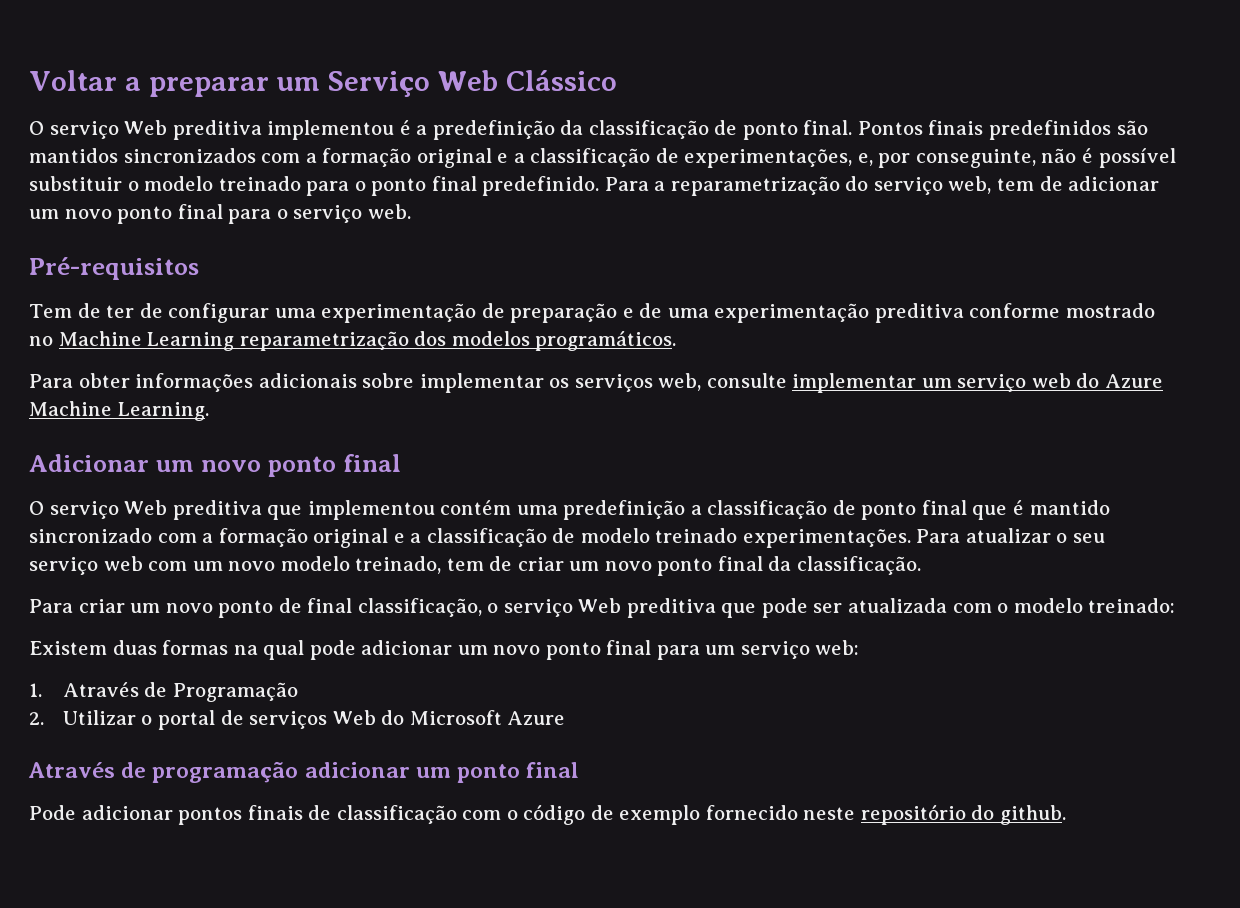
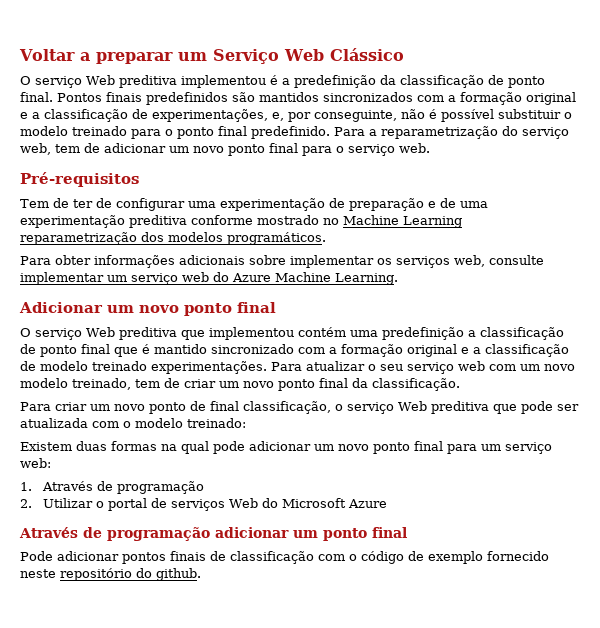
- 1. Através de Programação
+ 1. Através de programação

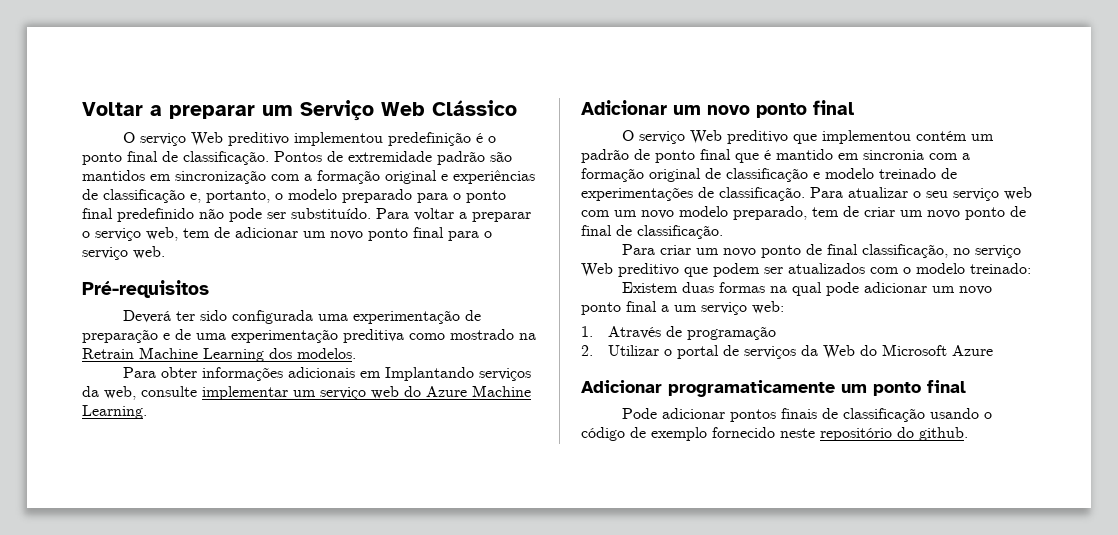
- O serviço Web preditiva implementou é a predefinição da classificação de ponto final. Pontos finais predefinidos são mantidos sincronizados com a formação original e a classificação de experimentações, e, por conseguinte, não é possível substituir o modelo treinado para o ponto final predefinido. Para a reparametrização do serviço web, tem de adicionar um novo ponto final para o serviço web.
+ O serviço Web preditivo implementou predefinição é o ponto final de classificação. Pontos de extremidade padrão são mantidos em sincronização com a formação original e experiências de classificação e, portanto, o modelo preparado para o ponto final predefinido não pode ser substituído. Para voltar a preparar o serviço web, tem de adicionar um novo ponto final para o serviço web.
- Tem de ter de configurar uma experimentação de preparação e de uma experimentação preditiva conforme mostrado no Machine Learning reparametrização dos modelos programáticos.
+ Deverá ter sido configurada uma experimentação de preparação e de uma experimentação preditiva como mostrado na Retrain Machine Learning dos modelos.
- Para obter informações adicionais sobre implementar os serviços web, consulte implementar um serviço web do Azure Machine Learning.
+ Para obter informações adicionais em Implantando serviços da web, consulte implementar um serviço web do Azure Machine Learning.
- O serviço Web preditiva que implementou contém uma predefinição a classificação de ponto final que é mantido sincronizado com a formação original e a classificação de modelo treinado experimentações.
+ O serviço Web preditivo que implementou contém um padrão de ponto final que é mantido em sincronia com a formação original de classificação e modelo treinado de experimentações de classificação.
- Para atualizar o seu serviço web com um novo modelo treinado, tem de criar um novo ponto final da classificação.
+ Para atualizar o seu serviço web com um novo modelo preparado, tem de criar um novo ponto de final de classificação.
- Para criar um novo ponto de final classificação, o serviço Web preditiva que pode ser atualizada com o modelo treinado:
+ Para criar um novo ponto de final classificação, no serviço Web preditivo que podem ser atualizados com o modelo treinado:
- Existem duas formas na qual pode adicionar um novo ponto final para um serviço web:
+ Existem duas formas na qual pode adicionar um novo ponto final a um serviço web:
- 2. Utilizar o portal de serviços Web do Microsoft Azure
+ 2. Utilizar o portal de serviços da Web do Microsoft Azure
- Através de programação adicionar um ponto final
+ Adicionar programaticamente um ponto final
- Pode adicionar pontos finais de classificação com o código de exemplo fornecido neste repositório do github.
+ Pode adicionar pontos finais de classificação usando o código de exemplo fornecido neste repositório do github.

